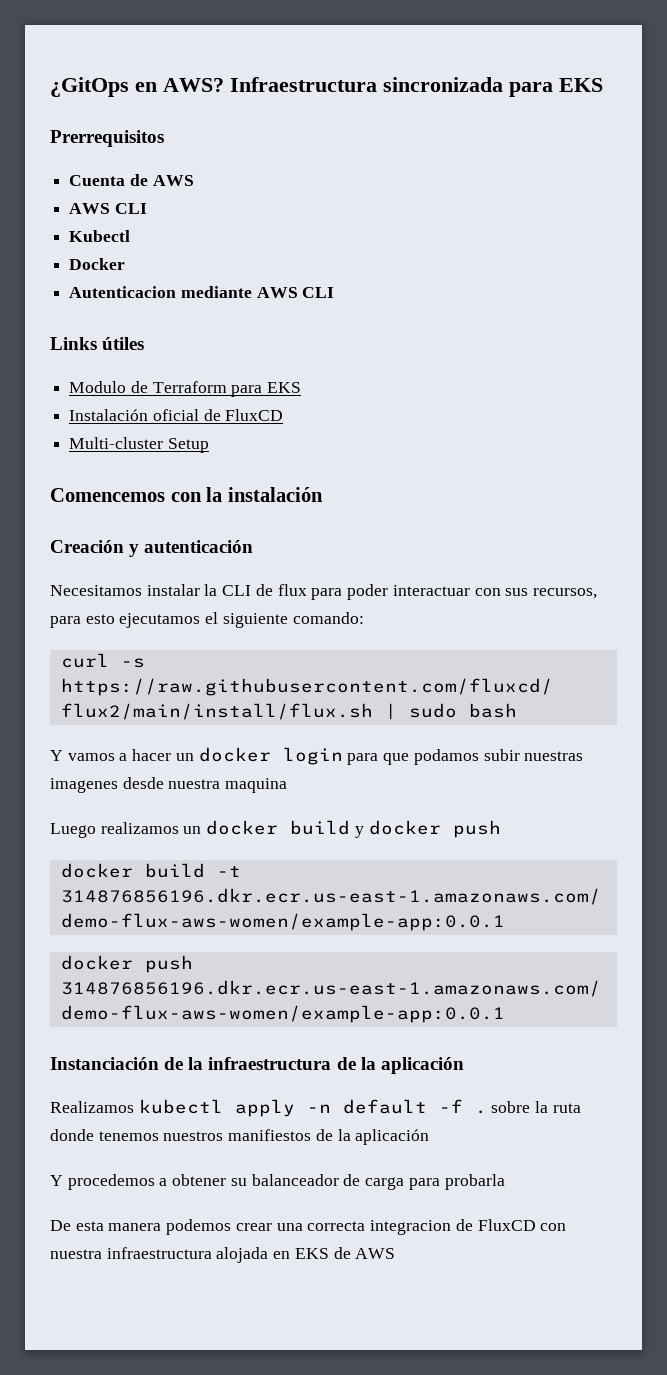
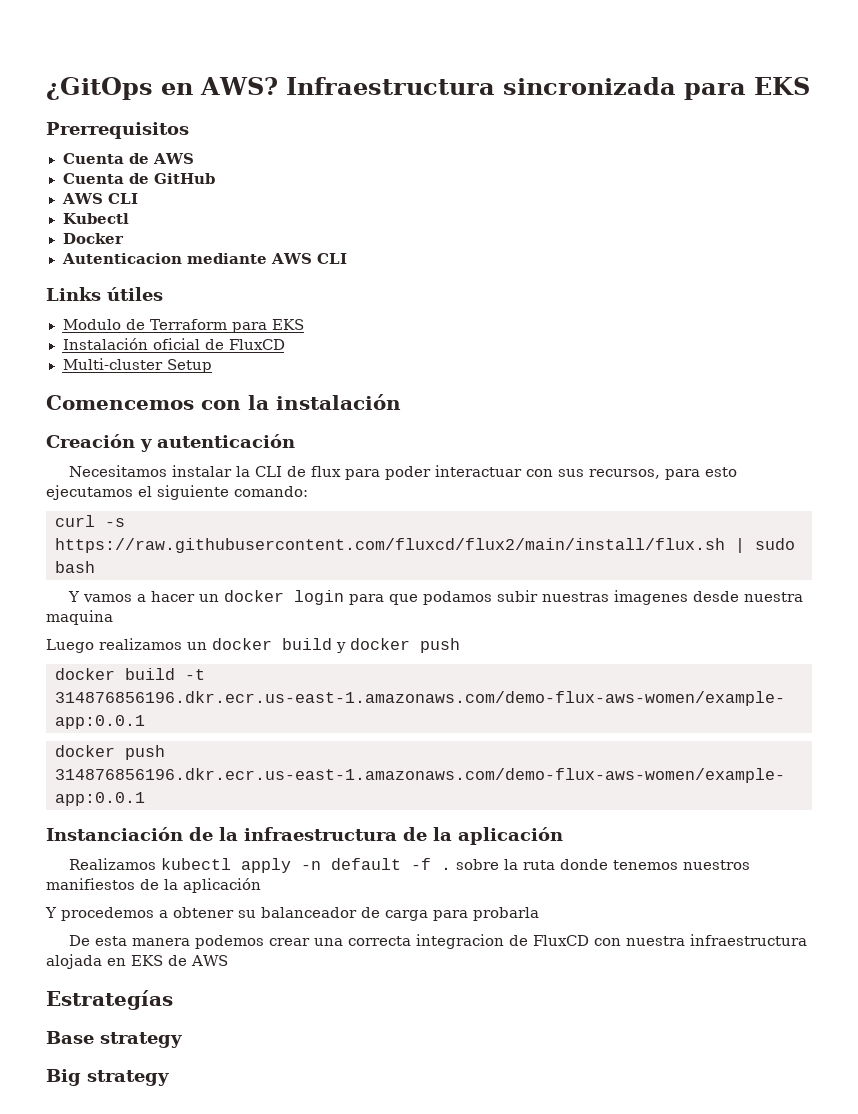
+ Cuenta de GitHub
+ Estrategías
+ Base strategy
+ Big strategy

